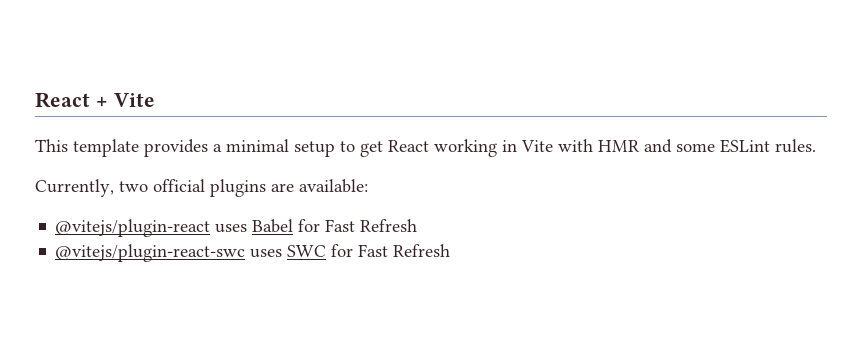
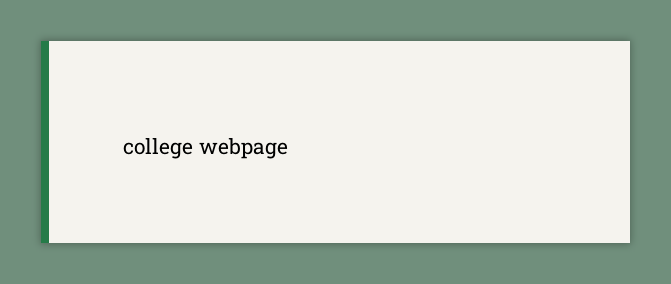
- React + Vite
- This template provides a minimal setup to get React working in Vite with HMR and some ESLint rules.
- Currently, two official plugins are available:
- @vitejs/plugin-react uses Babel for Fast Refresh
- @vitejs/plugin-react-swc uses SWC for Fast Refresh
+ college webpage

